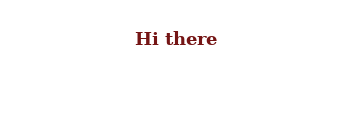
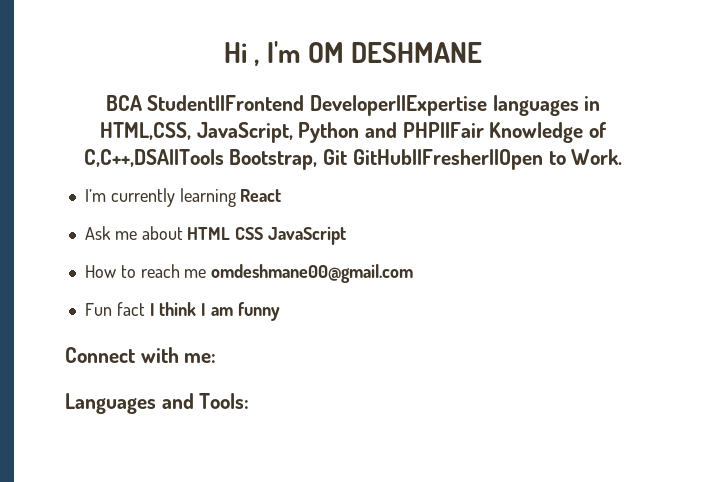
- Hi there
+ Hi , I'm OM DESHMANE
+ BCA Student||Frontend Developer||Expertise languages in HTML,CSS, JavaScript, Python and PHP||Fair Knowledge of C,C++,DSA||Tools Bootstrap, Git GitHub||Fresher||Open to Work.
+ I’m currently learning React
+ Ask me about HTML CSS JavaScript
+ How to reach me omdeshmane00@gmail.com
+ Fun fact I think I am funny
+ Connect with me:
+ Languages and Tools:

